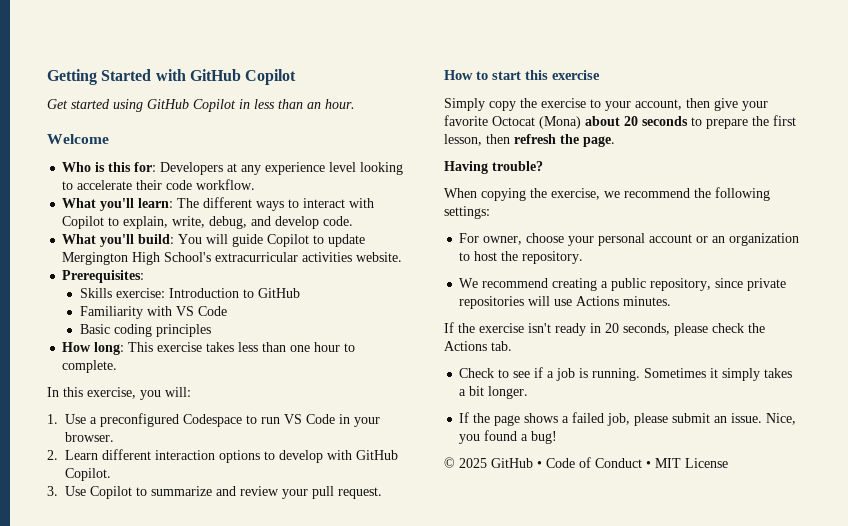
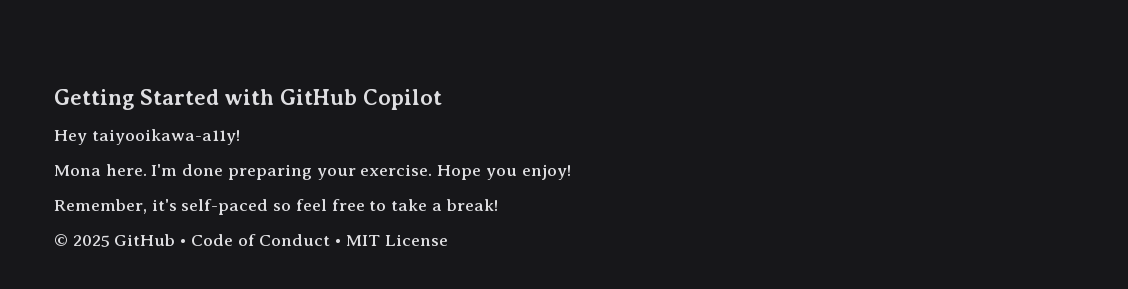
- Get started using GitHub Copilot in less than an hour.
- Welcome
- Who is this for: Developers at any experience level looking to accelerate their code workflow.
- What you'll learn: The different ways to interact with Copilot to explain, write, debug, and develop code.
- What you'll build: You will guide Copilot to update Mergington High School's extracurricular activities website.
- Prerequisites:
- Skills exercise: Introduction to GitHub
- Familiarity with VS Code
- Basic coding principles
- How long: This exercise takes less than one hour to complete.
- In this exercise, you will:
- 1. Use a preconfigured Codespace to run VS Code in your browser.
- 2. Learn different interaction options to develop with GitHub Copilot.
- 3. Use Copilot to summarize and review your pull request.
- How to start this exercise
- Simply copy the exercise to your account, then give your favorite Octocat (Mona) about 20 seconds to prepare the first lesson, then refresh the page.
- Having trouble?
- When copying the exercise, we recommend the following settings:
- For owner, choose your personal account or an organization to host the repository.
- We recommend creating a public repository, since private repositories will use Actions minutes.
- If the exercise isn't ready in 20 seconds, please check the Actions tab.
- Check to see if a job is running. Sometimes it simply takes a bit longer.
- If the page shows a failed job, please submit an issue. Nice, you found a bug!
+ Hey taiyooikawa-a11y!
+ Mona here. I'm done preparing your exercise. Hope you enjoy!
+ Remember, it's self-paced so feel free to take a break!

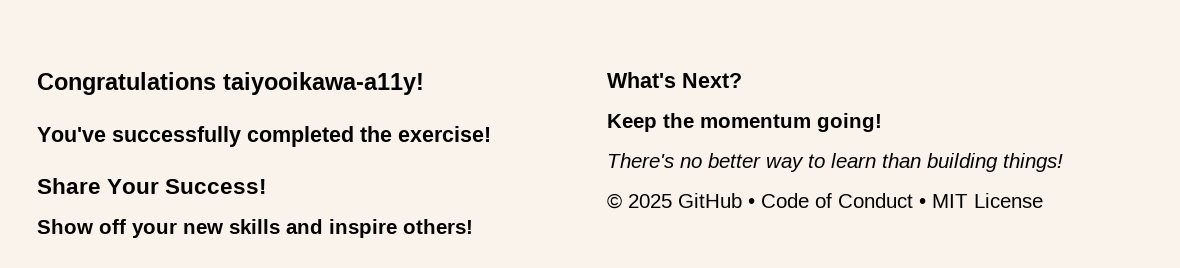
- Getting Started with GitHub Copilot
- Hey taiyooikawa-a11y!
- Mona here. I'm done preparing your exercise. Hope you enjoy!
- Remember, it's self-paced so feel free to take a break!
+ Congratulations taiyooikawa-a11y!
+ You've successfully completed the exercise!
+ Share Your Success!
+ Show off your new skills and inspire others!
+ What's Next?
+ Keep the momentum going!
+ There's no better way to learn than building things!

